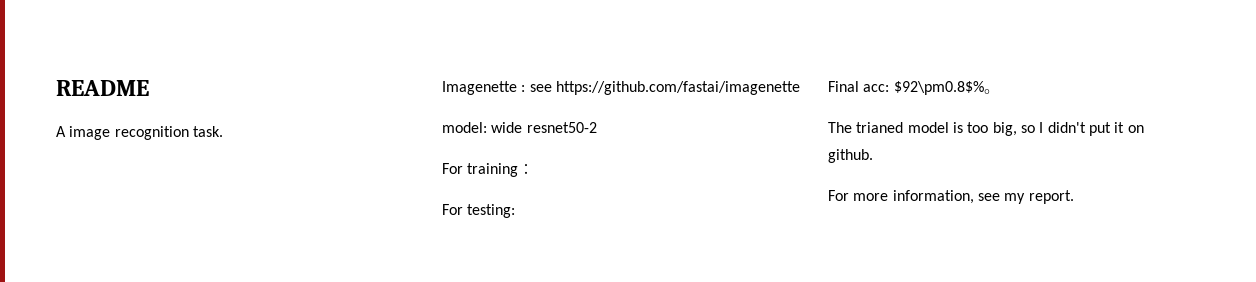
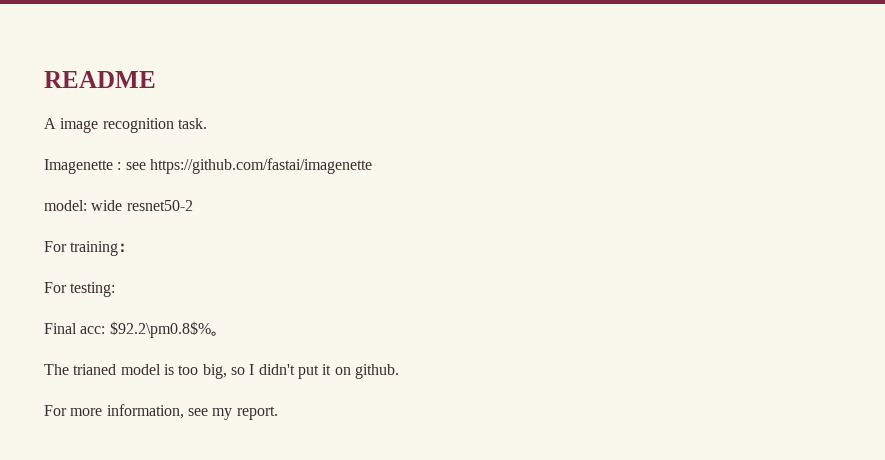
- Final acc: $92\pm0.8$%。
+ Final acc: $92.2\pm0.8$%。

